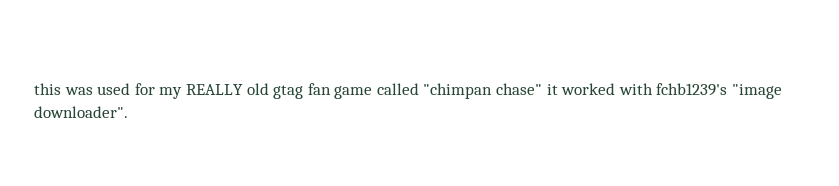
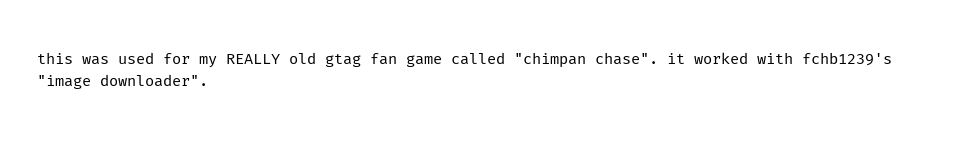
- this was used for my REALLY old gtag fan game called "chimpan chase" it worked with fchb1239's "image downloader".
+ this was used for my REALLY old gtag fan game called "chimpan chase". it worked with fchb1239's "image downloader".

